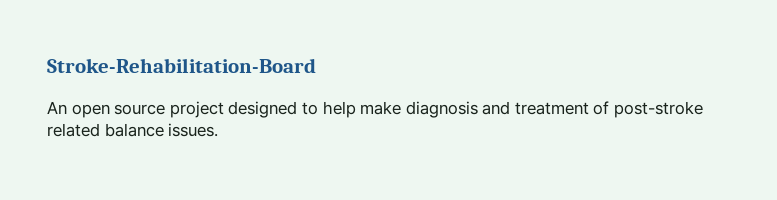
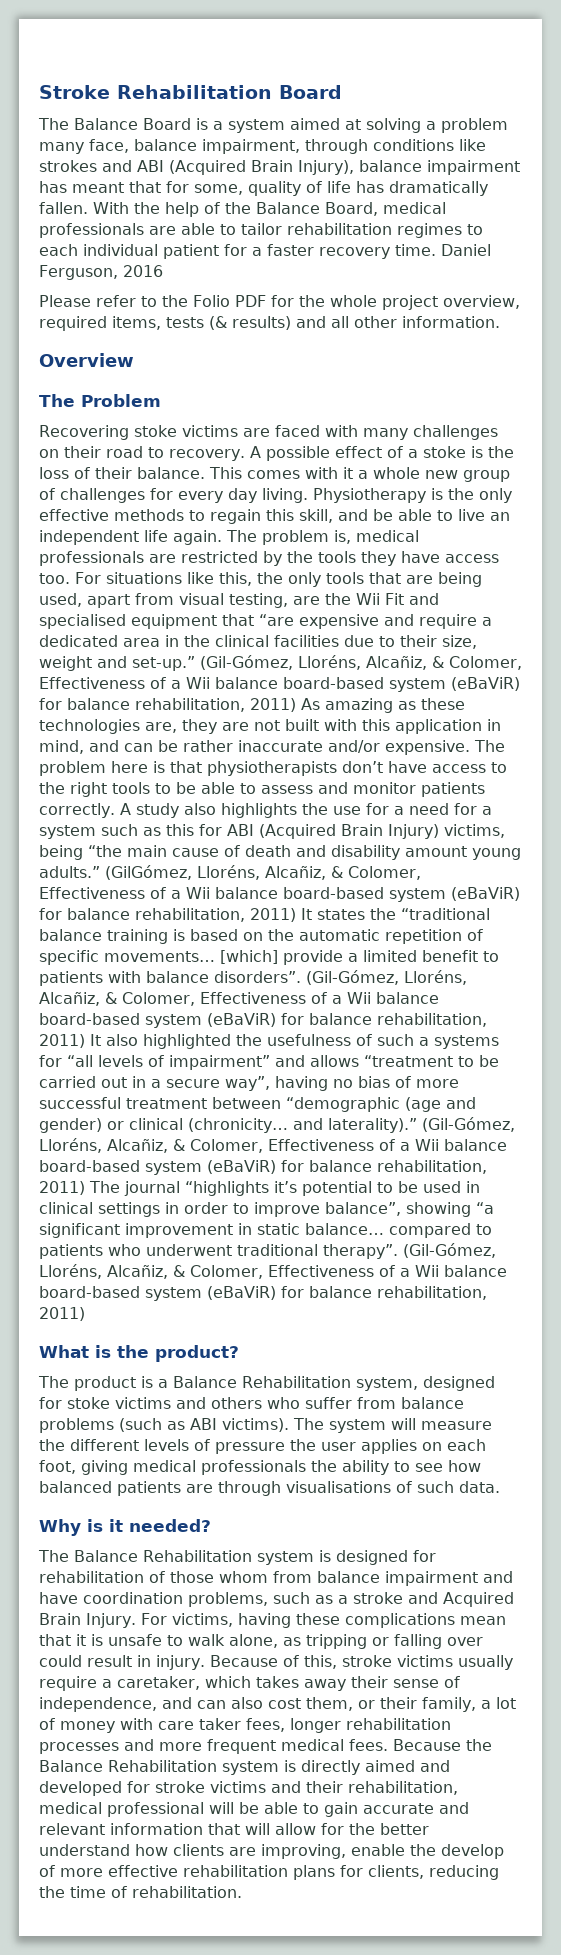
- Stroke-Rehabilitation-Board
- An open source project designed to help make diagnosis and treatment of post-stroke related balance issues.
+ Stroke Rehabilitation Board
+ The Balance Board is a system aimed at solving a problem many face, balance impairment, through conditions like strokes and ABI (Acquired Brain Injury), balance impairment has meant that for some, quality of life has dramatically fallen. With the help of the Balance Board, medical professionals are able to tailor rehabilitation regimes to each individual patient for a faster recovery time. Daniel Ferguson, 2016
+ Please refer to the Folio PDF for the whole project overview, required items, tests (& results) and all other information.
+ Overview
+ The Problem
+ Recovering stoke victims are faced with many challenges on their road to recovery. A possible effect of a stoke is the loss of their balance. This comes with it a whole new group of challenges for every day living. Physiotherapy is the only effective methods to regain this skill, and be able to live an independent life again. The problem is, medical professionals are restricted by the tools they have access too. For situations like this, the only tools that are being used, apart from visual testing, are the Wii Fit and specialised equipment that “are expensive and require a dedicated area in the clinical facilities due to their size, weight and set-up.” (Gil-Gómez, Lloréns, Alcañiz, & Colomer, Effectiveness of a Wii balance board-based system (eBaViR) for balance rehabilitation, 2011) As amazing as these technologies are, they are not built with this application in mind, and can be rather inaccurate and/or expensive. The problem here is that physiotherapists don’t have access to the right tools to be able to assess and monitor patients correctly. A study also highlights the use for a need for a system such as this for ABI (Acquired Brain Injury) victims, being “the main cause of death and disability amount young adults.” (GilGómez, Lloréns, Alcañiz, & Colomer, Effectiveness of a Wii balance board-based system (eBaViR) for balance rehabilitation, 2011) It states the “traditional balance training is based on the automatic repetition of specific movements… [which] provide a limited benefit to patients with balance disorders”. (Gil-Gómez, Lloréns, Alcañiz, & Colomer, Effectiveness of a Wii balance board-based system (eBaViR) for balance rehabilitation, 2011) It also highlighted the usefulness of such a systems for “all levels of impairment” and allows “treatment to be carried out in a secure way”, having no bias of more successful treatment between “demographic (age and gender) or clinical (chronicity… and laterality).” (Gil-Gómez, Lloréns, Alcañiz, & Colomer, Effectiveness of a Wii balance board-based system (eBaViR) for balance rehabilitation, 2011) The journal “highlights it’s potential to be used in clinical settings in order to improve balance”, showing “a significant improvement in static balance… compared to patients who underwent traditional therapy”. (Gil-Gómez, Lloréns, Alcañiz, & Colomer, Effectiveness of a Wii balance board-based system (eBaViR) for balance rehabilitation, 2011)
+ What is the product?
+ The product is a Balance Rehabilitation system, designed for stoke victims and others who suffer from balance problems (such as ABI victims). The system will measure the different levels of pressure the user applies on each foot, giving medical professionals the ability to see how balanced patients are through visualisations of such data.
+ Why is it needed?
+ The Balance Rehabilitation system is designed for rehabilitation of those whom from balance impairment and have coordination problems, such as a stroke and Acquired Brain Injury. For victims, having these complications mean that it is unsafe to walk alone, as tripping or falling over could result in injury. Because of this, stroke victims usually require a caretaker, which takes away their sense of independence, and can also cost them, or their family, a lot of money with care taker fees, longer rehabilitation processes and more frequent medical fees. Because the Balance Rehabilitation system is directly aimed and developed for stroke victims and their rehabilitation, medical professional will be able to gain accurate and relevant information that will allow for the better understand how clients are improving, enable the develop of more effective rehabilitation plans for clients, reducing the time of rehabilitation.

